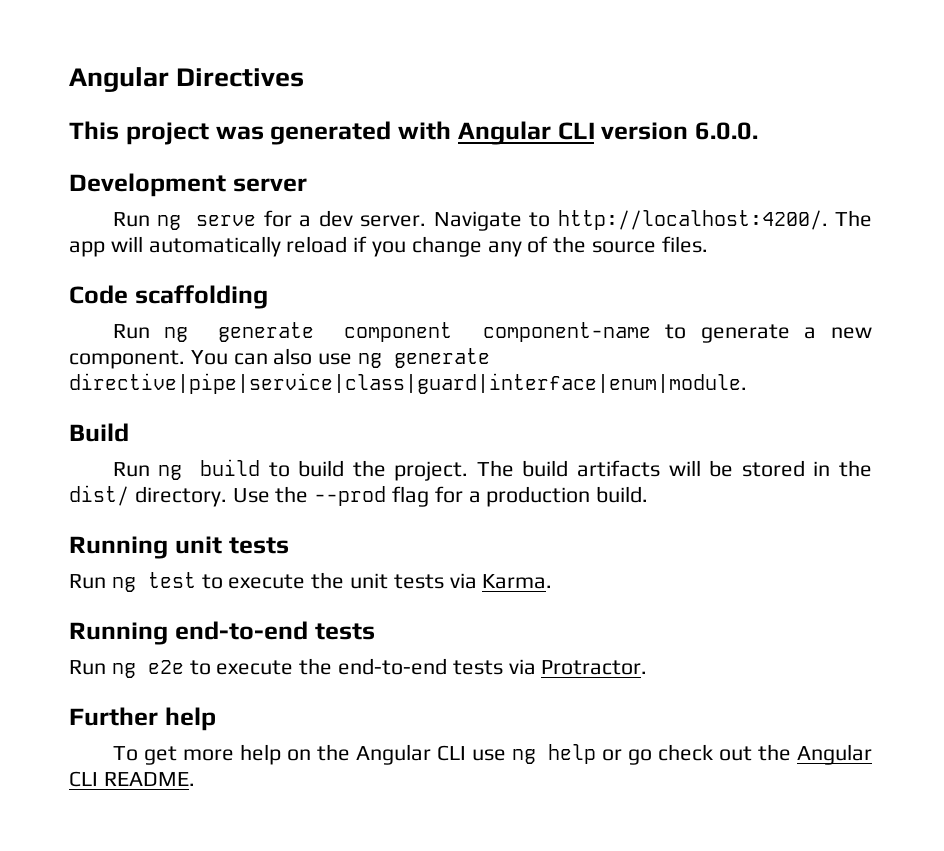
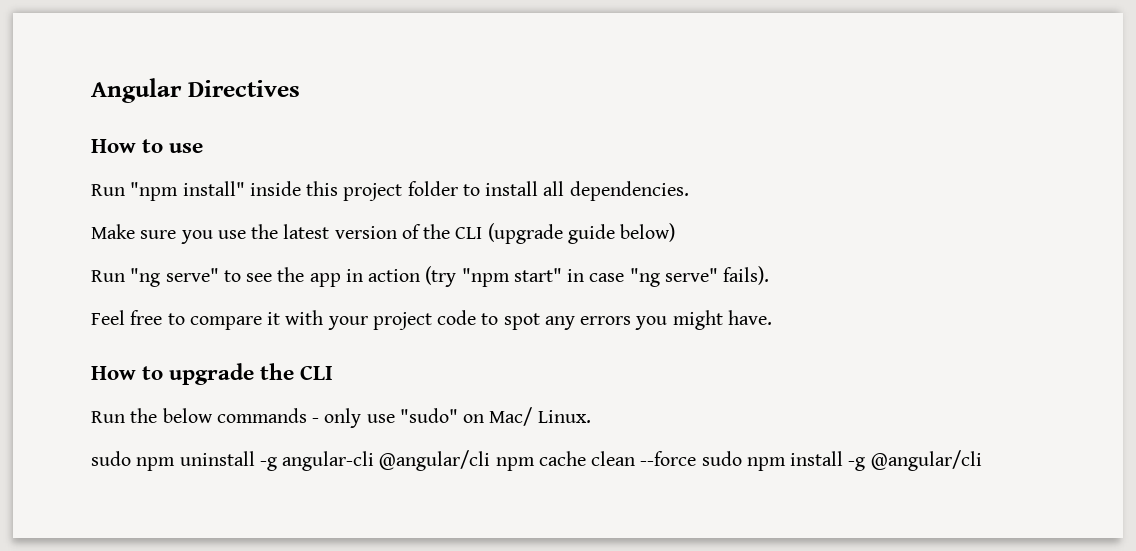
- This project was generated with Angular CLI version 6.0.0.
- Development server
- Run ng serve for a dev server. Navigate to http://localhost:4200/. The app will automatically reload if you change any of the source files.
- Code scaffolding
- Run ng generate component component-name to generate a new component. You can also use ng generate directive|pipe|service|class|guard|interface|enum|module.
- Build
- Run ng build to build the project. The build artifacts will be stored in the dist/ directory. Use the --prod flag for a production build.
- Running unit tests
- Run ng test to execute the unit tests via Karma.
- Running end-to-end tests
- Run ng e2e to execute the end-to-end tests via Protractor.
- Further help
- To get more help on the Angular CLI use ng help or go check out the Angular CLI README.
+ How to use
+ Run "npm install" inside this project folder to install all dependencies.
+ Make sure you use the latest version of the CLI (upgrade guide below)
+ Run "ng serve" to see the app in action (try "npm start" in case "ng serve" fails).
+ Feel free to compare it with your project code to spot any errors you might have.
+ How to upgrade the CLI
+ Run the below commands - only use "sudo" on Mac/ Linux.
+ sudo npm uninstall -g angular-cli @angular/cli npm cache clean --force sudo npm install -g @angular/cli

